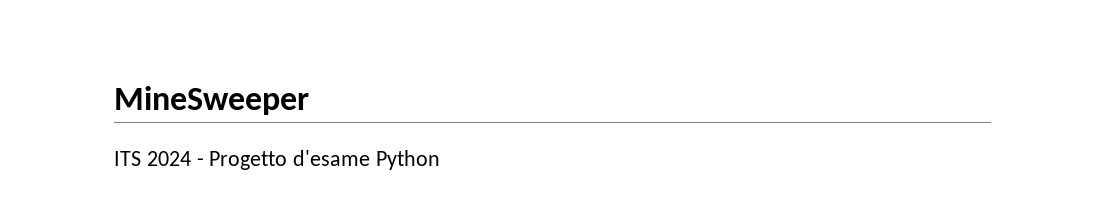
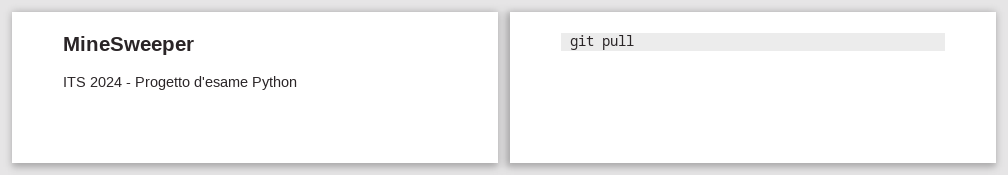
+ git pull

